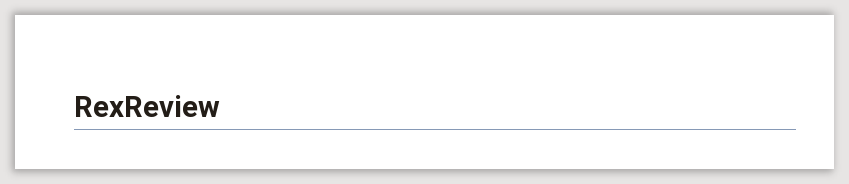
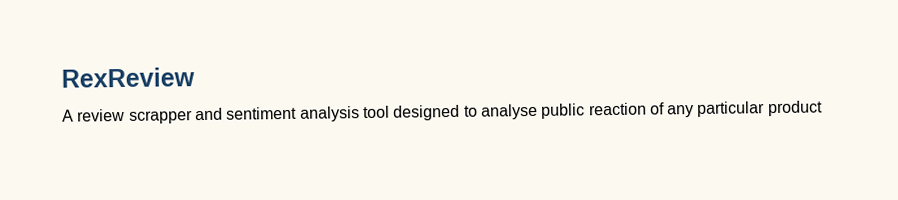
+ A review scrapper and sentiment analysis tool designed to analyse public reaction of any particular product

